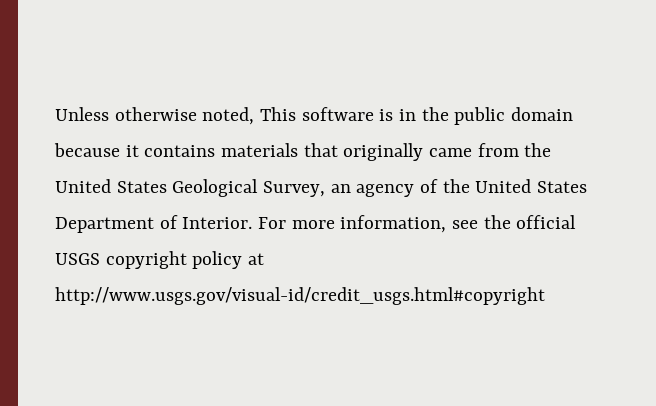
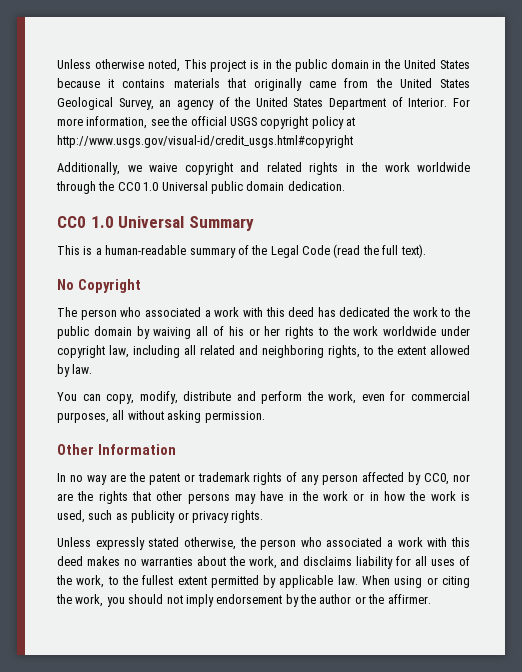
- Unless otherwise noted, This software is in the public domain because it contains materials that originally came from the United States Geological Survey, an agency of the United States Department of Interior.
+ Unless otherwise noted, This project is in the public domain in the United States because it contains materials that originally came from the United States Geological Survey, an agency of the United States Department of Interior.
+ Additionally, we waive copyright and related rights in the work worldwide through the CC0 1.0 Universal public domain dedication.
+ CC0 1.0 Universal Summary
+ This is a human-readable summary of the Legal Code (read the full text).
+ No Copyright
+ The person who associated a work with this deed has dedicated the work to the public domain by waiving all of his or her rights to the work worldwide under copyright law, including all related and neighboring rights, to the extent allowed by law.
+ You can copy, modify, distribute and perform the work, even for commercial purposes, all without asking permission.
+ Other Information
+ In no way are the patent or trademark rights of any person affected by CC0, nor are the rights that other persons may have in the work or in how the work is used, such as publicity or privacy rights.
+ Unless expressly stated otherwise, the person who associated a work with this deed makes no warranties about the work, and disclaims liability for all uses of the work, to the fullest extent permitted by applicable law. When using or citing the work, you should not imply endorsement by the author or the affirmer.

